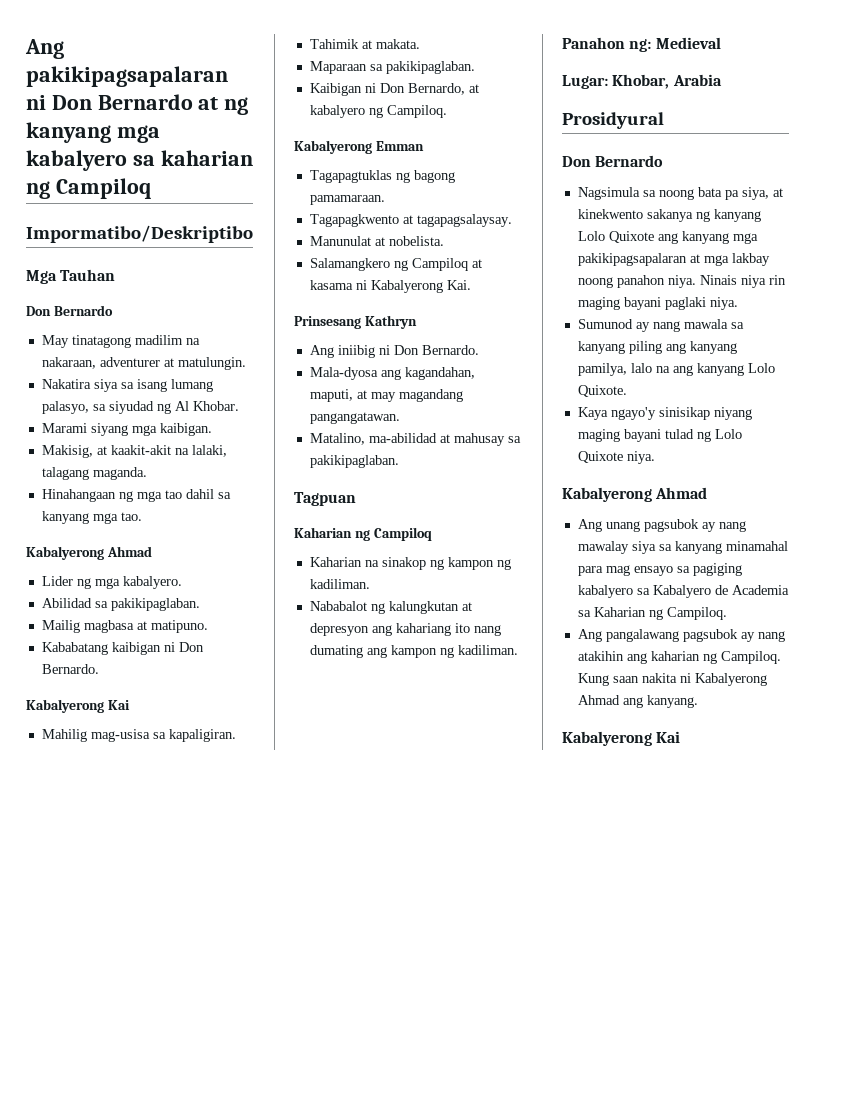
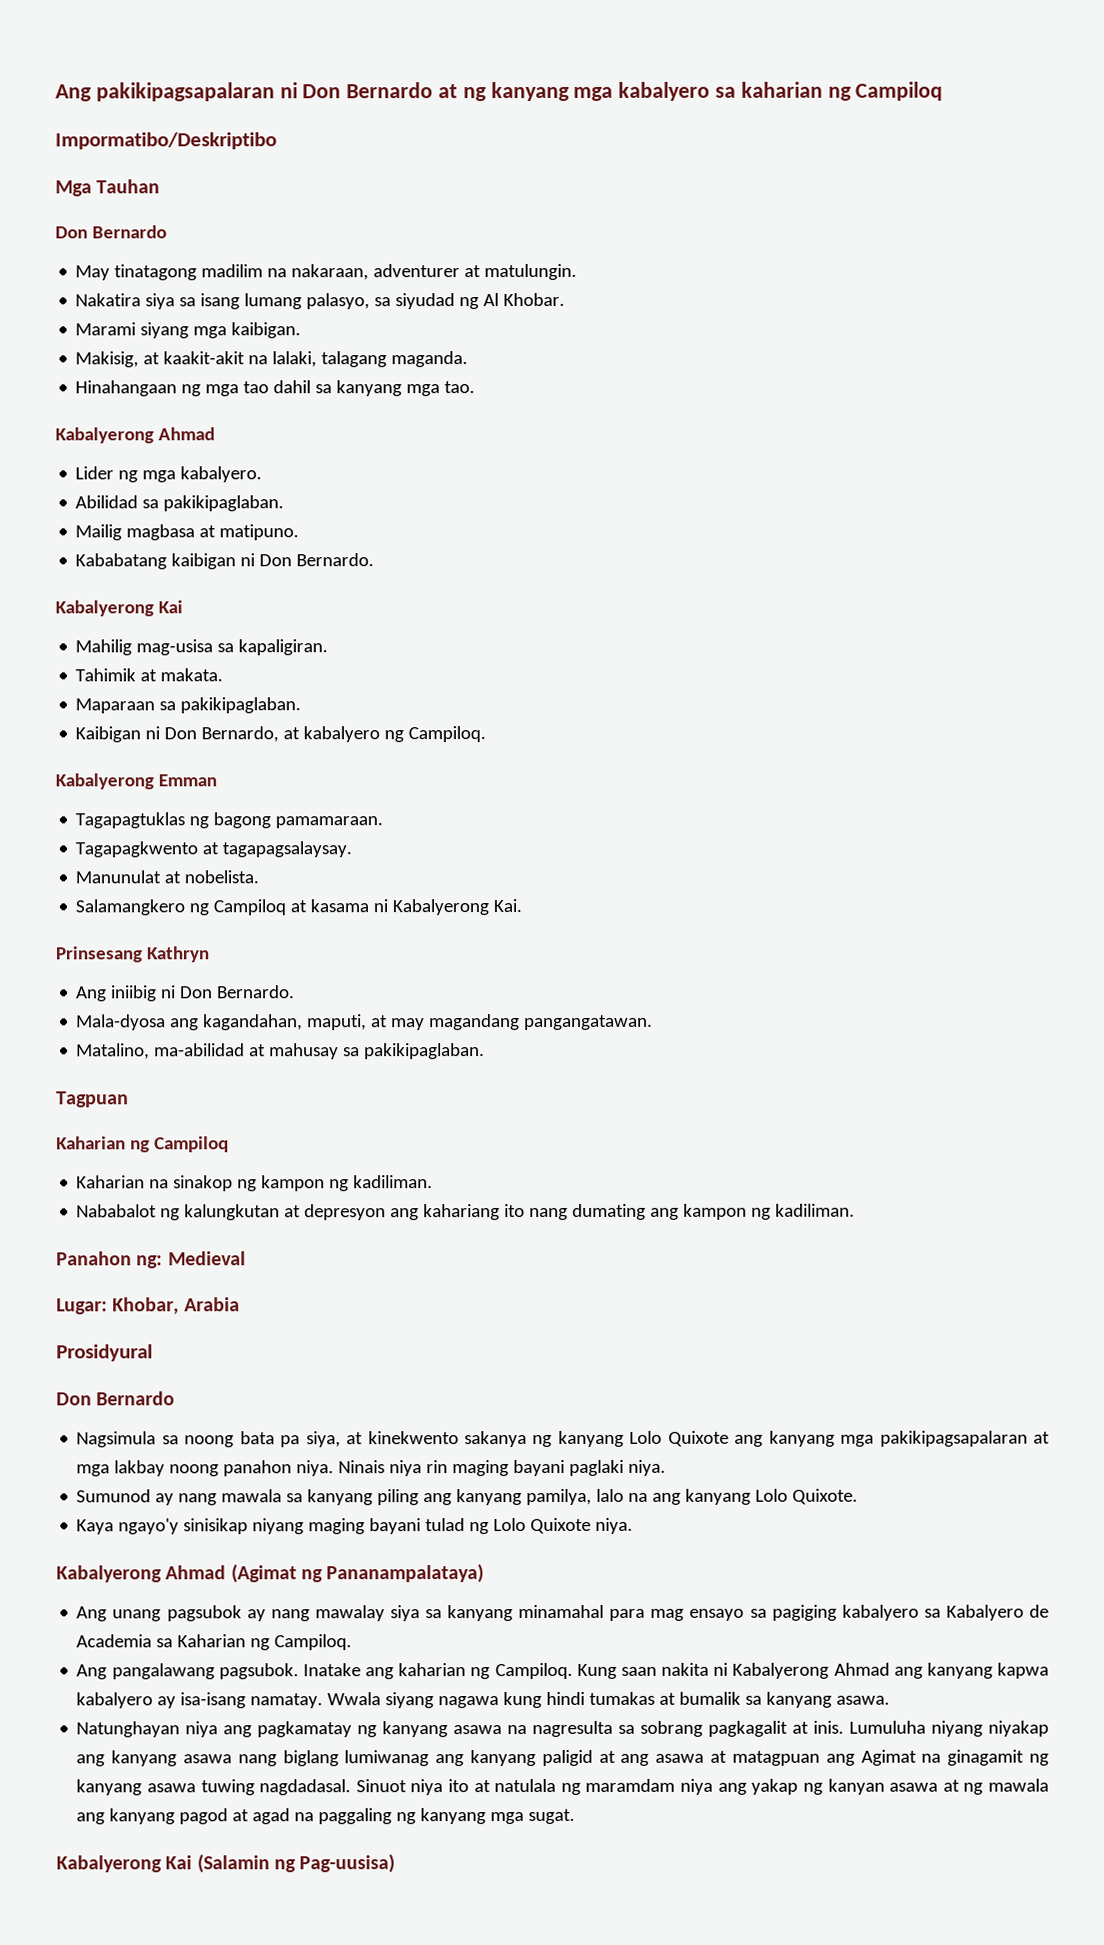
  Kaya ngayo'y sinisikap niyang maging bayani tulad ng Lolo Quixote niya.
- Kabalyerong Ahmad
+ Kabalyerong Ahmad (Agimat ng Pananampalataya)
- Ang pangalawang pagsubok ay nang atakihin ang kaharian ng Campiloq.
+ Ang pangalawang pagsubok. Inatake ang kaharian ng Campiloq.
- Kung saan nakita ni Kabalyerong Ahmad ang kanyang.
- Kabalyerong Kai
+ Kung saan nakita ni Kabalyerong Ahmad ang kanyang kapwa kabalyero ay isa-isang namatay. Wwala siyang nagawa kung hindi tumakas at bumalik sa kanyang asawa.
+ Natunghayan niya ang pagkamatay ng kanyang asawa na nagresulta sa sobrang pagkagalit at inis. Lumuluha niyang niyakap ang kanyang asawa nang biglang lumiwanag ang kanyang paligid at ang asawa at matagpuan ang Agimat na ginagamit ng kanyang asawa tuwing nagdadasal. Sinuot niya ito at natulala ng maramdam niya ang yakap ng kanyan asawa at ng mawala ang kanyang pagod at agad na paggaling ng kanyang mga sugat.
+ Kabalyerong Kai (Salamin ng Pag-uusisa)

